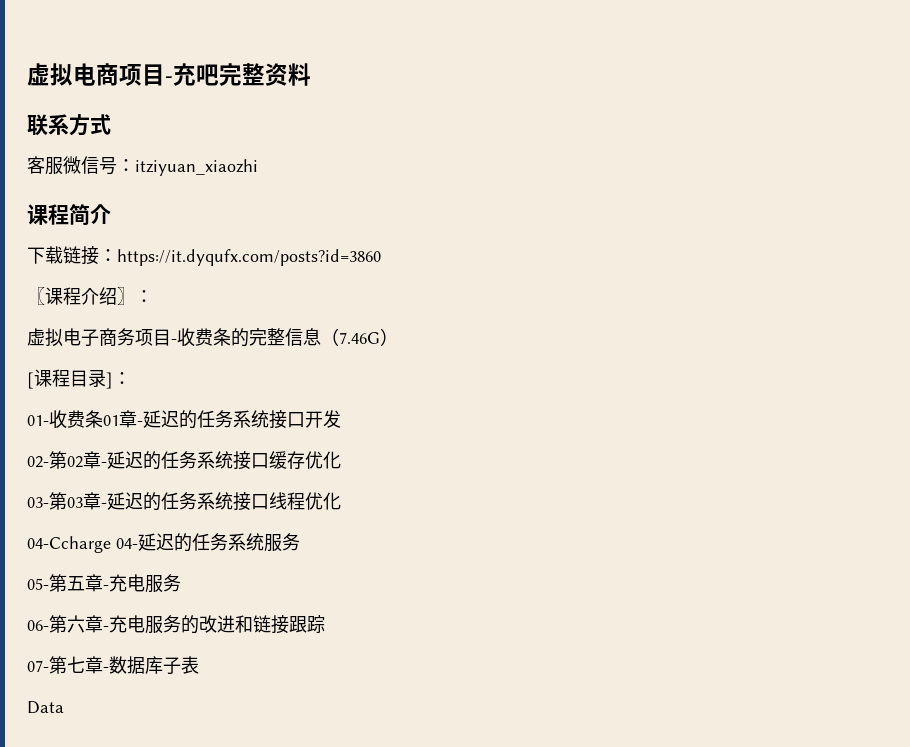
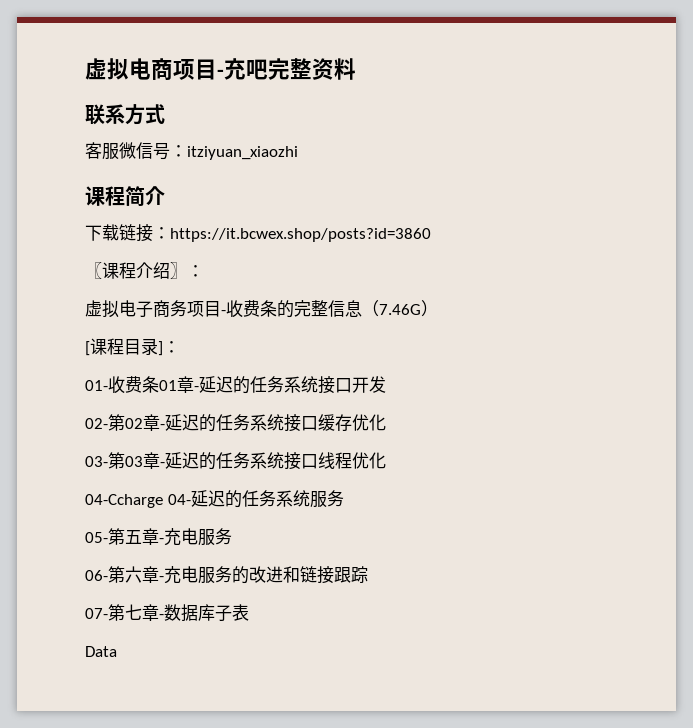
- 下载链接：https://it.dyqufx.com/posts?id=3860
+ 下载链接：https://it.bcwex.shop/posts?id=3860

